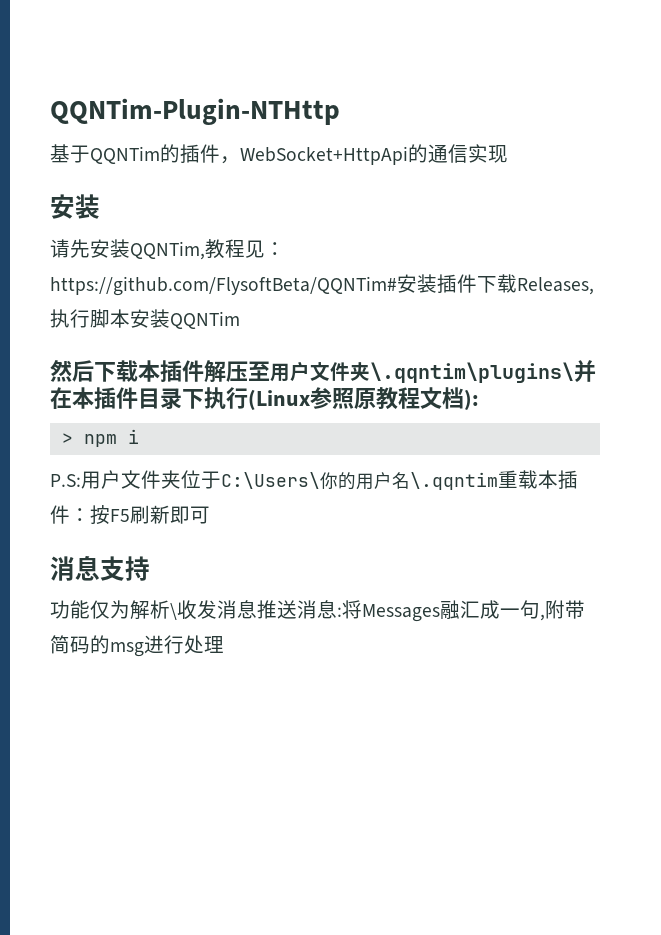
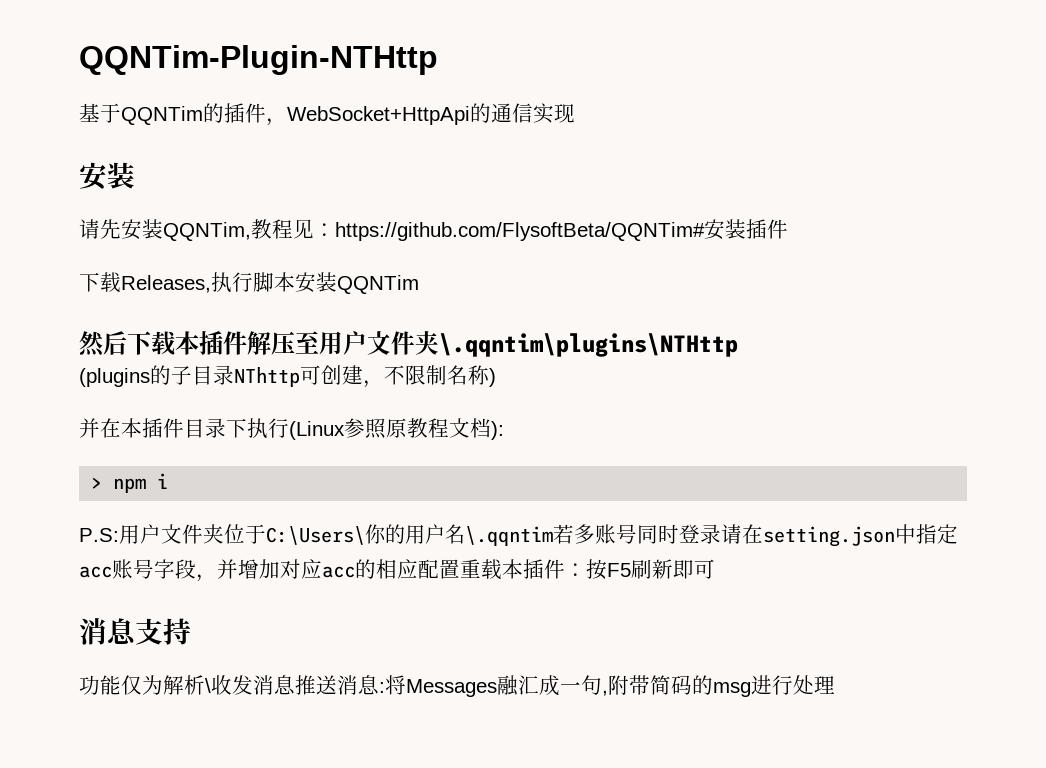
- 请先安装QQNTim,教程见：https://github.com/FlysoftBeta/QQNTim#安装插件下载Releases,执行脚本安装QQNTim
+ 请先安装QQNTim,教程见：https://github.com/FlysoftBeta/QQNTim#安装插件
+ 下载Releases,执行脚本安装QQNTim
- 然后下载本插件解压至用户文件夹\.qqntim\plugins\并在本插件目录下执行(Linux参照原教程文档):
+ 然后下载本插件解压至用户文件夹\.qqntim\plugins\NTHttp
+ (plugins的子目录NThttp可创建，不限制名称)
+ 并在本插件目录下执行(Linux参照原教程文档):
- P.S:用户文件夹位于C:\Users\你的用户名\.qqntim重载本插件：按F5刷新即可
+ P.S:用户文件夹位于C:\Users\你的用户名\.qqntim若多账号同时登录请在setting.json中指定acc账号字段，并增加对应acc的相应配置重载本插件：按F5刷新即可

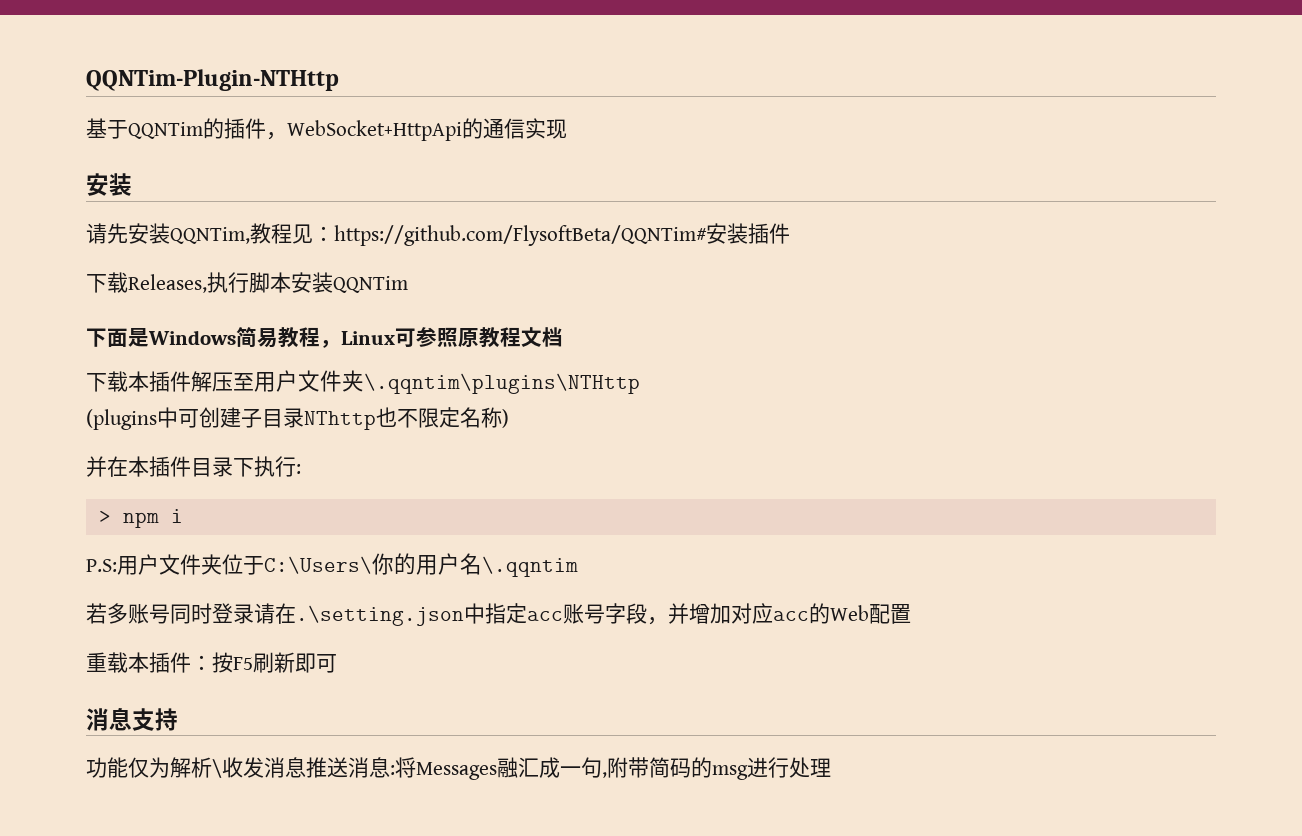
- 然后下载本插件解压至用户文件夹\.qqntim\plugins\NTHttp
+ 下面是Windows简易教程，Linux可参照原教程文档
+ 下载本插件解压至用户文件夹\.qqntim\plugins\NTHttp
- (plugins的子目录NThttp可创建，不限制名称)
+ (plugins中可创建子目录NThttp也不限定名称)
- 并在本插件目录下执行(Linux参照原教程文档):
+ 并在本插件目录下执行:
- P.S:用户文件夹位于C:\Users\你的用户名\.qqntim若多账号同时登录请在setting.json中指定acc账号字段，并增加对应acc的相应配置重载本插件：按F5刷新即可
+ P.S:用户文件夹位于C:\Users\你的用户名\.qqntim
+ 若多账号同时登录请在.\setting.json中指定acc账号字段，并增加对应acc的Web配置
+ 重载本插件：按F5刷新即可

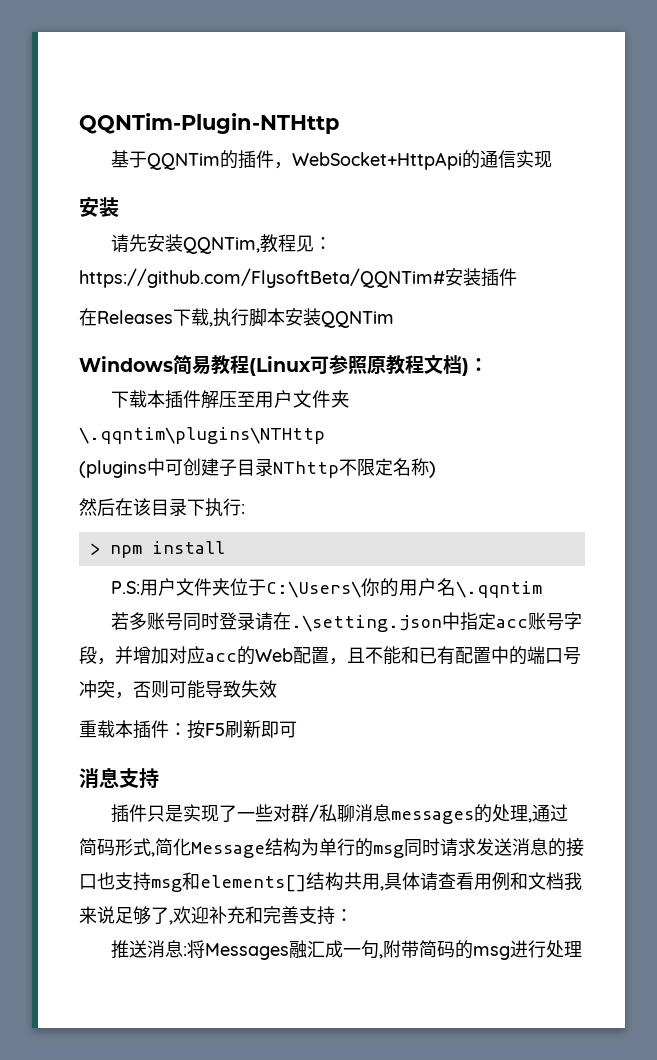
- 下载Releases,执行脚本安装QQNTim
+ 在Releases下载,执行脚本安装QQNTim
- 下面是Windows简易教程，Linux可参照原教程文档
+ Windows简易教程(Linux可参照原教程文档)：
- (plugins中可创建子目录NThttp也不限定名称)
+ (plugins中可创建子目录NThttp不限定名称)
- 并在本插件目录下执行:
+ 然后在该目录下执行:
- > npm i
+ > npm install
- 若多账号同时登录请在.\setting.json中指定acc账号字段，并增加对应acc的Web配置
+ 若多账号同时登录请在.\setting.json中指定acc账号字段，并增加对应acc的Web配置，且不能和已有配置中的端口号冲突，否则可能导致失效
- 功能仅为解析\收发消息推送消息:将Messages融汇成一句,附带简码的msg进行处理
+ 插件只是实现了一些对群/私聊消息messages的处理,通过简码形式,简化Message结构为单行的msg同时请求发送消息的接口也支持msg和elements[]结构共用,具体请查看用例和文档我来说足够了,欢迎补充和完善支持：
+ 推送消息:将Messages融汇成一句,附带简码的msg进行处理

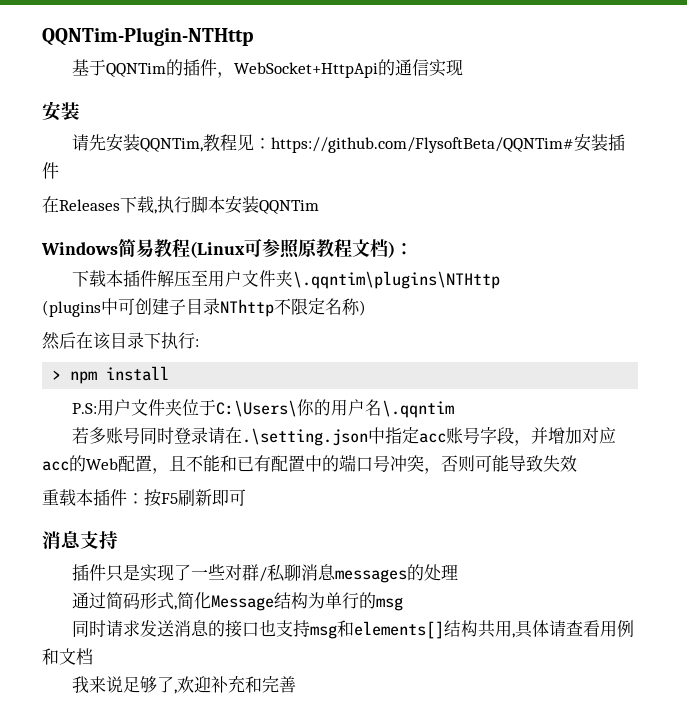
- 插件只是实现了一些对群/私聊消息messages的处理,通过简码形式,简化Message结构为单行的msg同时请求发送消息的接口也支持msg和elements[]结构共用,具体请查看用例和文档我来说足够了,欢迎补充和完善支持：
- 推送消息:将Messages融汇成一句,附带简码的msg进行处理
+ 插件只是实现了一些对群/私聊消息messages的处理
+ 通过简码形式,简化Message结构为单行的msg
+ 同时请求发送消息的接口也支持msg和elements[]结构共用,具体请查看用例和文档
+ 我来说足够了,欢迎补充和完善

